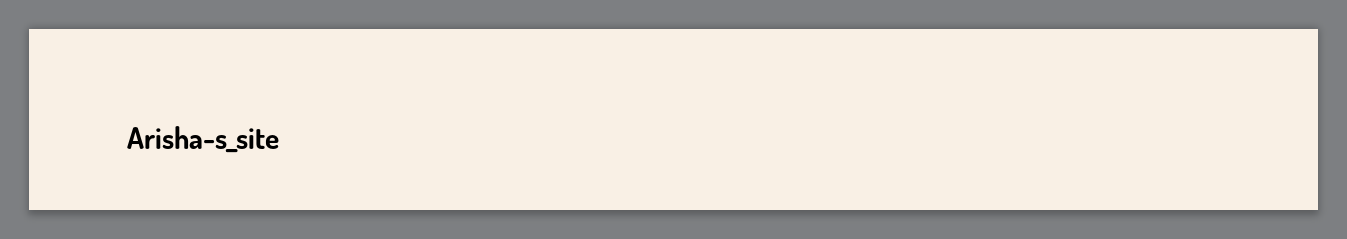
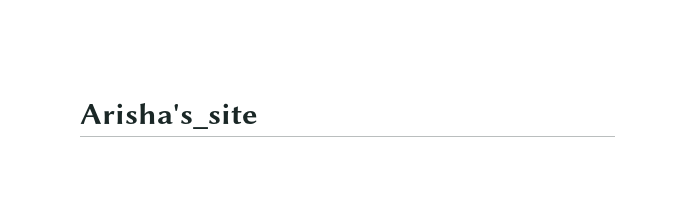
- Arisha-s_site
+ Arisha's_site

